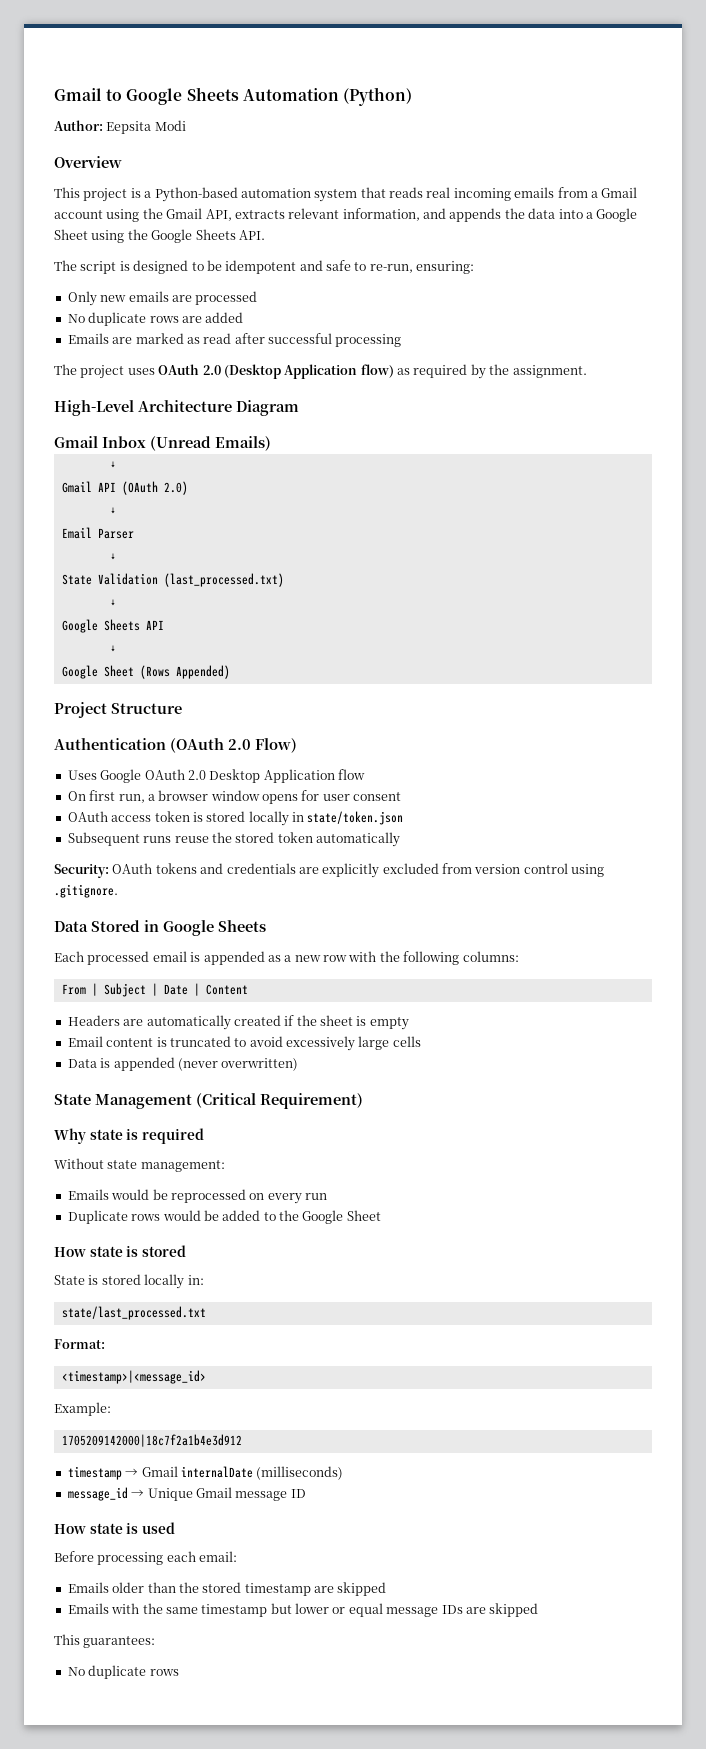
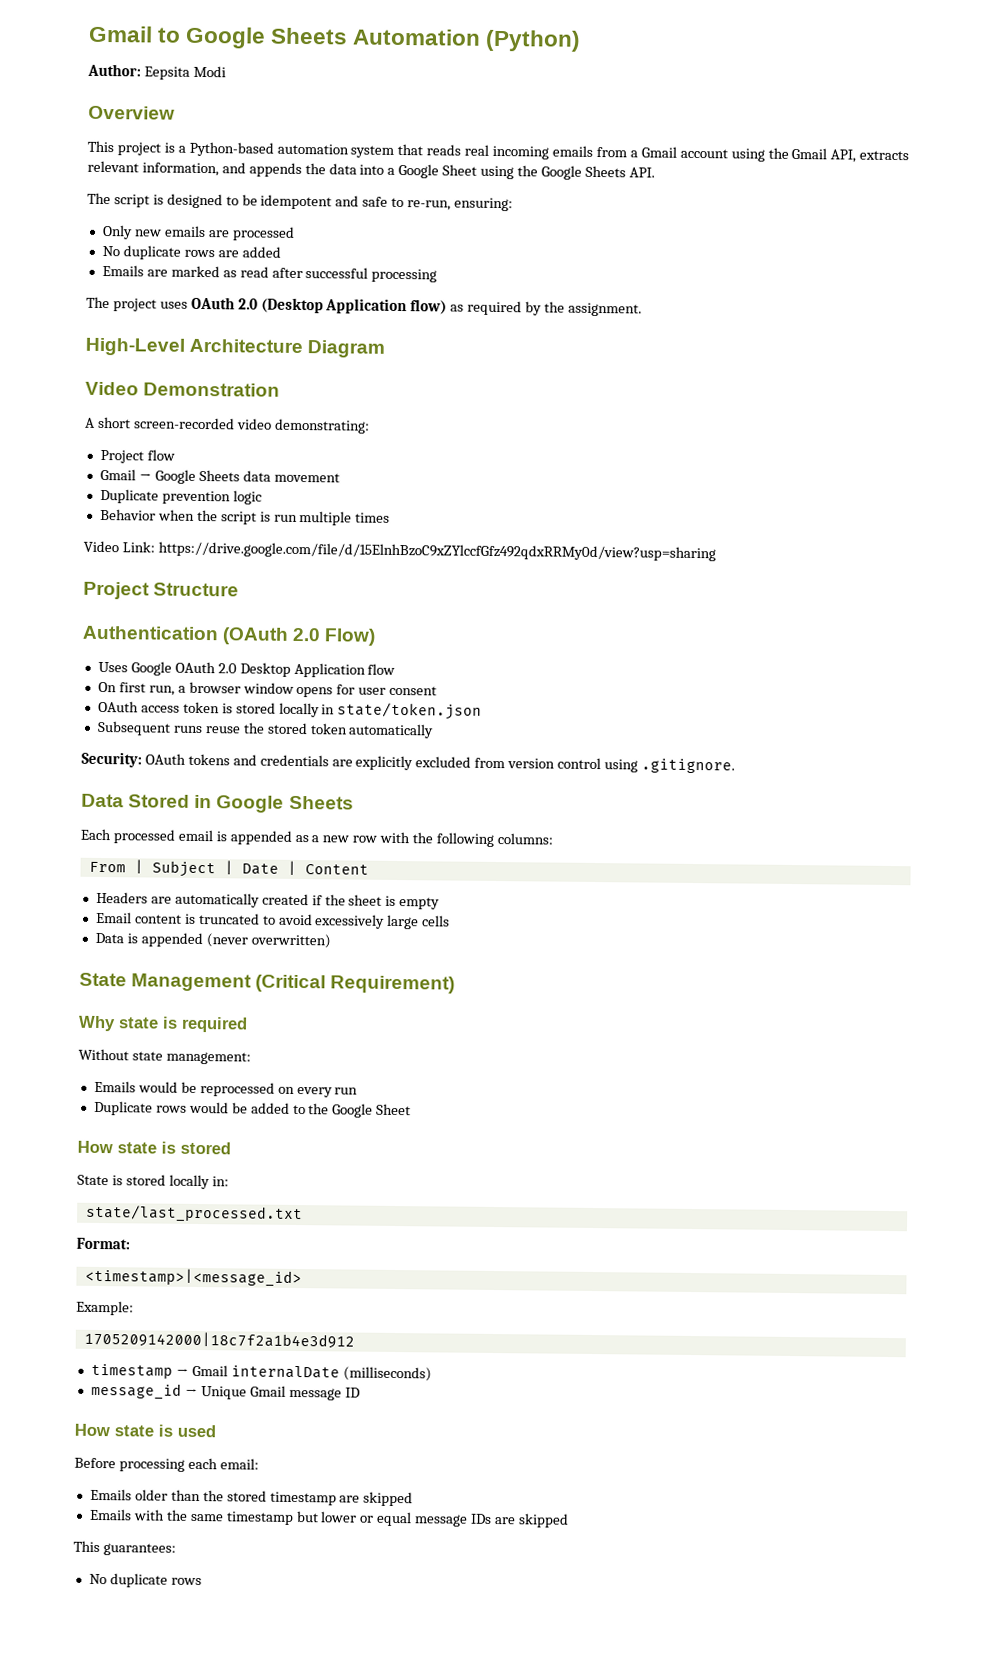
- Gmail Inbox (Unread Emails)
- ↓
- Gmail API (OAuth 2.0)
- ↓
- Email Parser
- ↓
- State Validation (last_processed.txt)
- ↓
- Google Sheets API
- ↓
- Google Sheet (Rows Appended)
+ Video Demonstration
+ A short screen-recorded video demonstrating:
+ Project flow
+ Gmail → Google Sheets data movement
+ Duplicate prevention logic
+ Behavior when the script is run multiple times
+ Video Link: https://drive.google.com/file/d/15ElnhBzoC9xZYlccfGfz492qdxRRMy0d/view?usp=sharing

